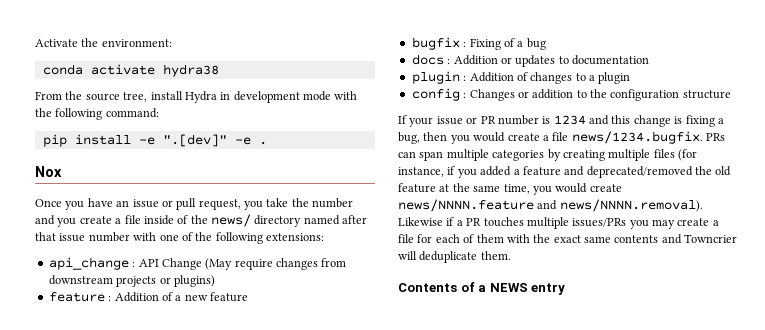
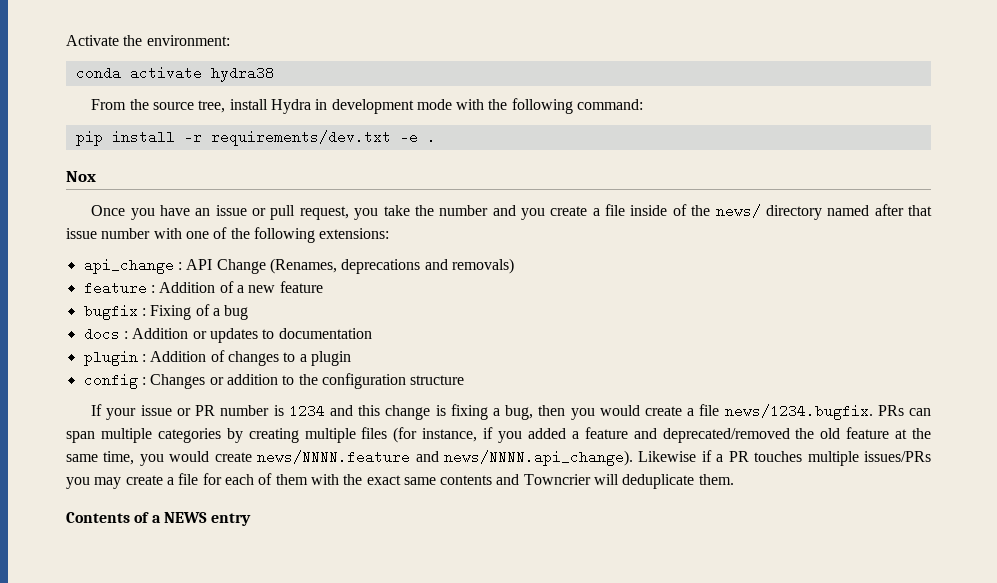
- pip install -e ".[dev]" -e .
+ pip install -r requirements/dev.txt -e .
- api_change : API Change (May require changes from downstream projects or plugins)
+ api_change : API Change (Renames, deprecations and removals)
- If your issue or PR number is 1234 and this change is fixing a bug, then you would create a file news/1234.bugfix. PRs can span multiple categories by creating multiple files (for instance, if you added a feature and deprecated/removed the old feature at the same time, you would create news/NNNN.feature and news/NNNN.removal). Likewise if a PR touches multiple issues/PRs you may create a file for each of them with the exact same contents and Towncrier will deduplicate them.
+ If your issue or PR number is 1234 and this change is fixing a bug, then you would create a file news/1234.bugfix. PRs can span multiple categories by creating multiple files (for instance, if you added a feature and deprecated/removed the old feature at the same time, you would create news/NNNN.feature and news/NNNN.api_change). Likewise if a PR touches multiple issues/PRs you may create a file for each of them with the exact same contents and Towncrier will deduplicate them.

